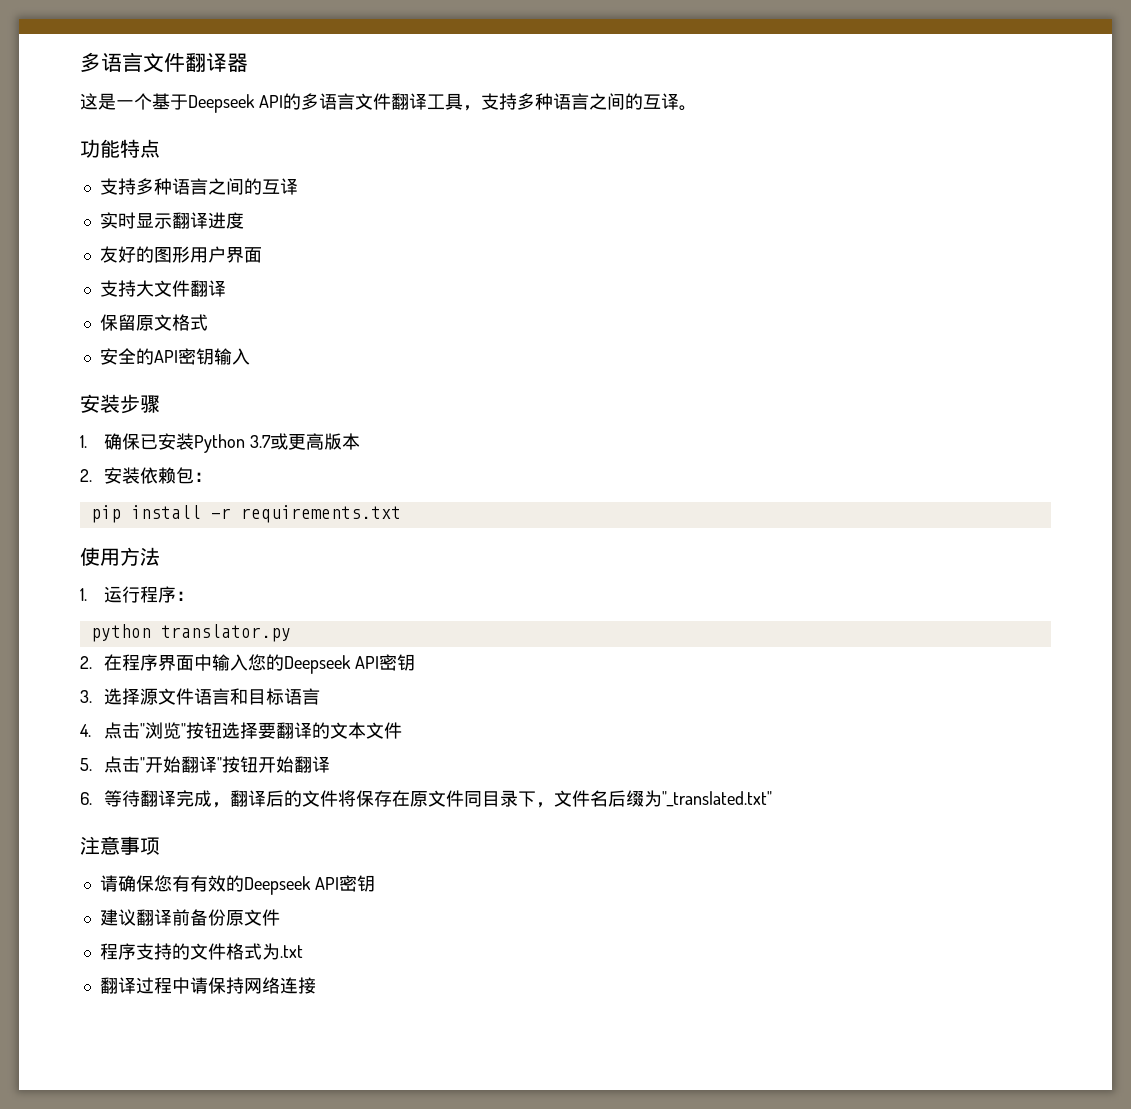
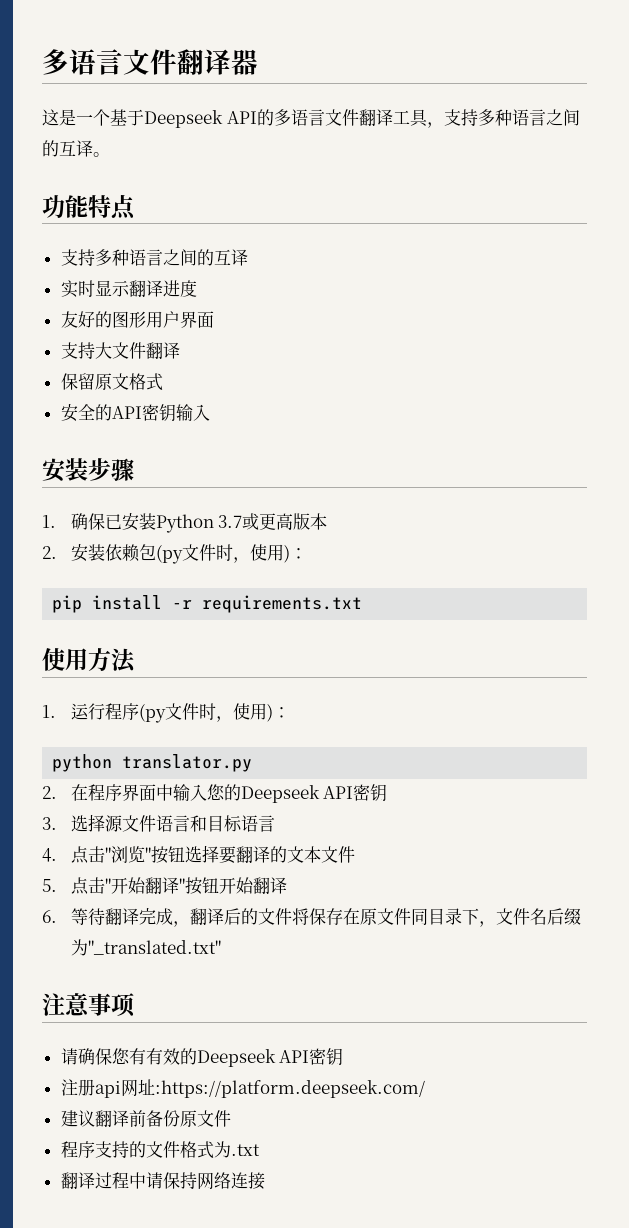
- 2.安装依赖包：
+ 2.安装依赖包(py文件时，使用)：
- 1.运行程序：
+ 1.运行程序(py文件时，使用)：
+ 注册api网址:https://platform.deepseek.com/

